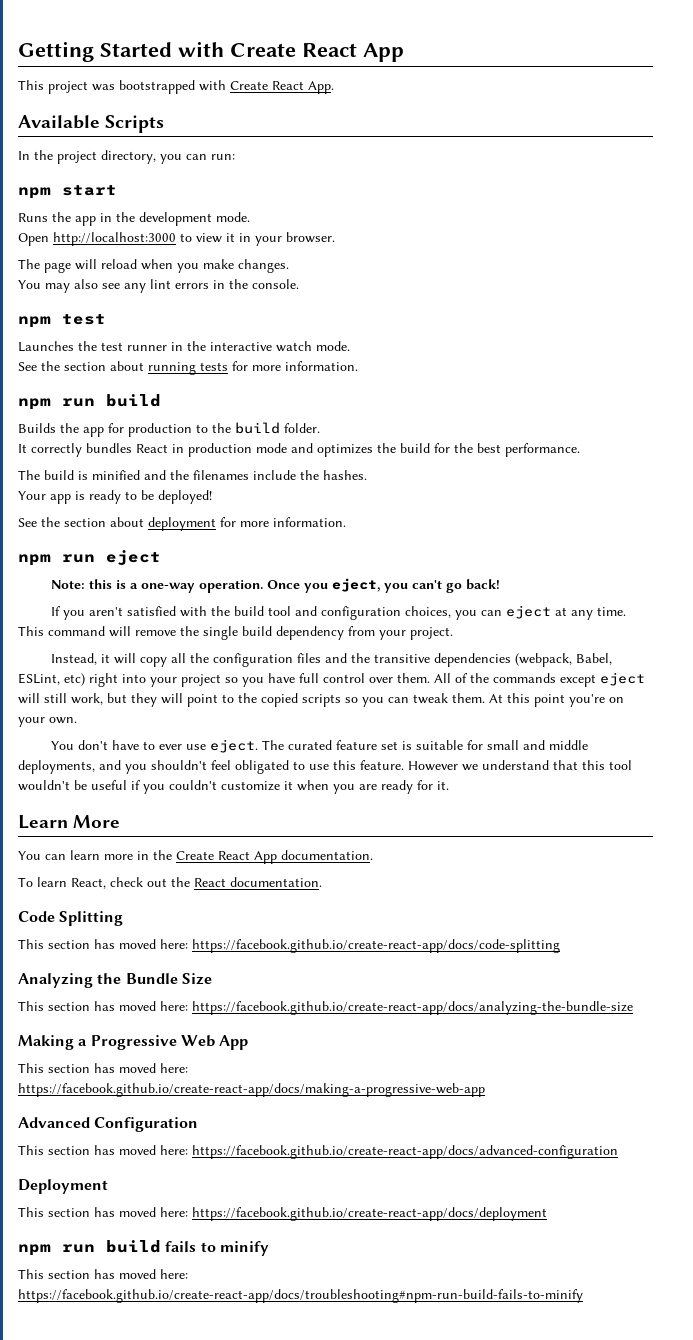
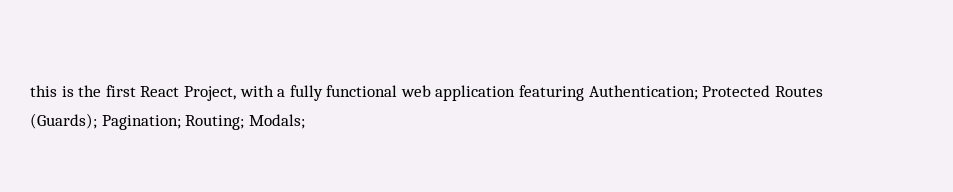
- Getting Started with Create React App
- This project was bootstrapped with Create React App.
- Available Scripts
- In the project directory, you can run:
- npm start
- Runs the app in the development mode.
- Open http://localhost:3000 to view it in your browser.
- The page will reload when you make changes.
- You may also see any lint errors in the console.
- npm test
- Launches the test runner in the interactive watch mode.
- See the section about running tests for more information.
- npm run build
- Builds the app for production to the build folder.
- It correctly bundles React in production mode and optimizes the build for the best performance.
- The build is minified and the filenames include the hashes.
- Your app is ready to be deployed!
- See the section about deployment for more information.
- npm run eject
- Note: this is a one-way operation. Once you eject, you can't go back!
- If you aren't satisfied with the build tool and configuration choices, you can eject at any time. This command will remove the single build dependency from your project.
- Instead, it will copy all the configuration files and the transitive dependencies (webpack, Babel, ESLint, etc) right into your project so you have full control over them. All of the commands except eject will still work, but they will point to the copied scripts so you can tweak them. At this point you're on your own.
- You don't have to ever use eject. The curated feature set is suitable for small and middle deployments, and you shouldn't feel obligated to use this feature. However we understand that this tool wouldn't be useful if you couldn't customize it when you are ready for it.
- Learn More
- You can learn more in the Create React App documentation.
- To learn React, check out the React documentation.
- Code Splitting
- This section has moved here: https://facebook.github.io/create-react-app/docs/code-splitting
- Analyzing the Bundle Size
- This section has moved here: https://facebook.github.io/create-react-app/docs/analyzing-the-bundle-size
- Making a Progressive Web App
- This section has moved here: https://facebook.github.io/create-react-app/docs/making-a-progressive-web-app
- Advanced Configuration
- This section has moved here: https://facebook.github.io/create-react-app/docs/advanced-configuration
- Deployment
- This section has moved here: https://facebook.github.io/create-react-app/docs/deployment
- npm run build fails to minify
- This section has moved here: https://facebook.github.io/create-react-app/docs/troubleshooting#npm-run-build-fails-to-minify
+ this is the first React Project, with a fully functional web application featuring Authentication; Protected Routes (Guards); Pagination; Routing; Modals;

